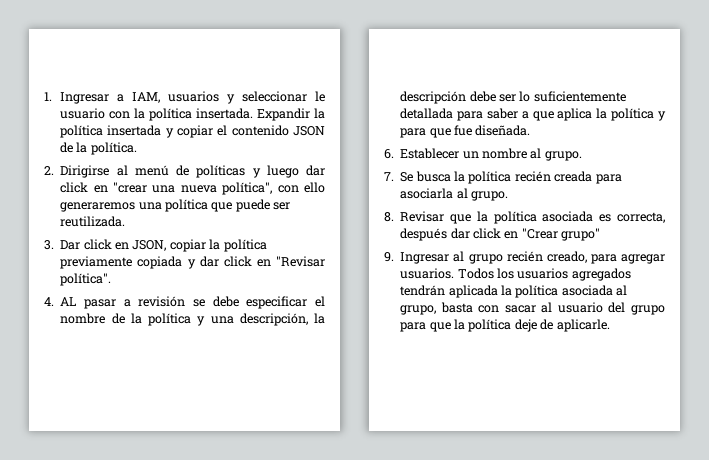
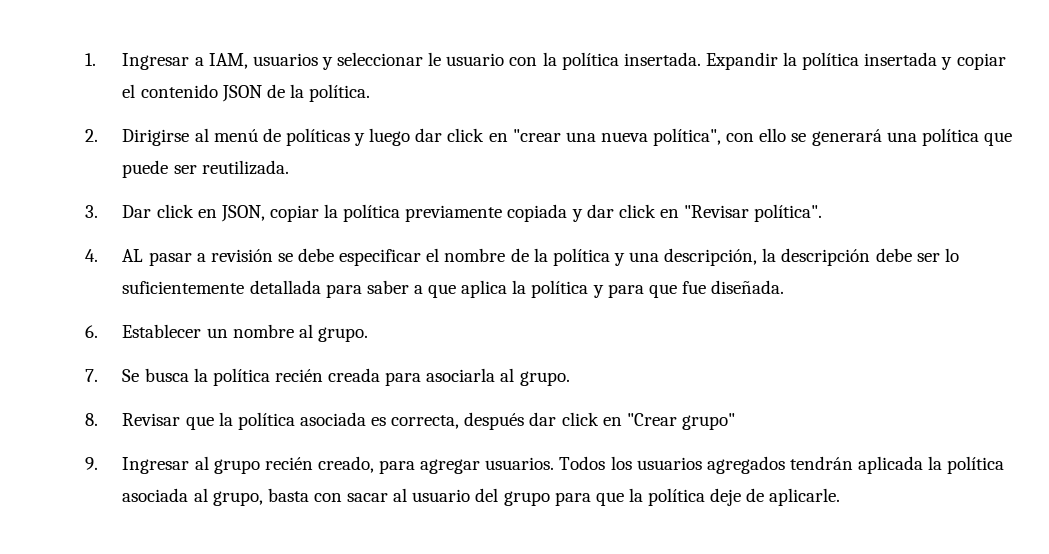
- 2. Dirigirse al menú de políticas y luego dar click en "crear una nueva política", con ello generaremos una política que puede ser reutilizada.
+ 2. Dirigirse al menú de políticas y luego dar click en "crear una nueva política", con ello se generará una política que puede ser reutilizada.

